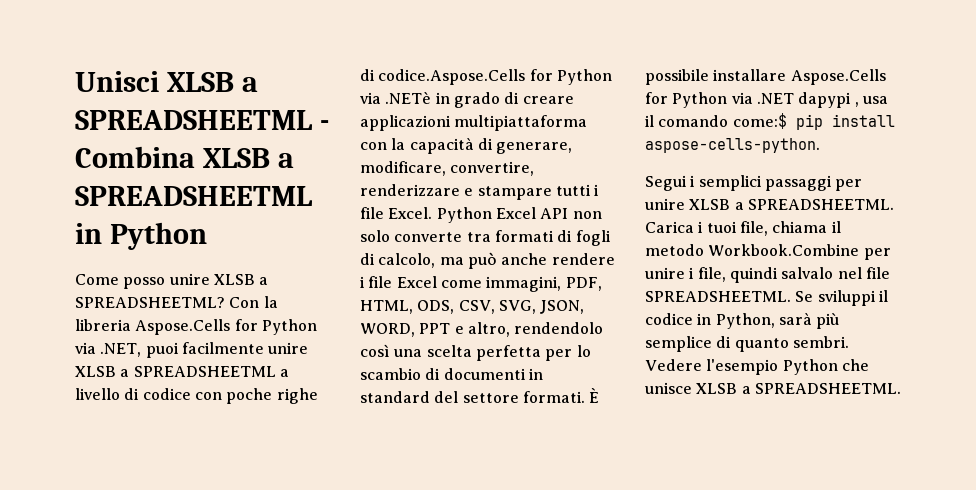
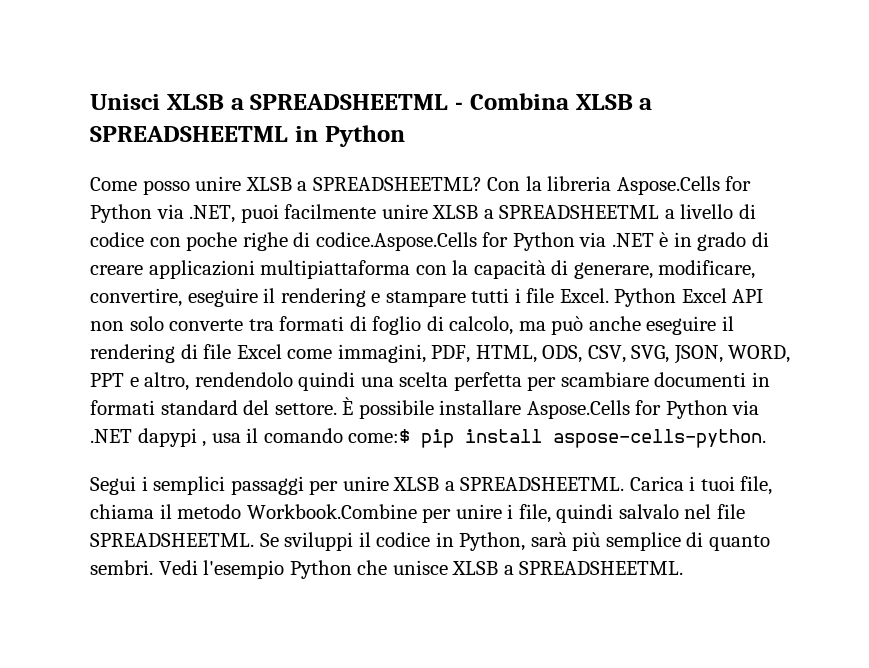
- Con la libreria Aspose.Cells for Python via .NET, puoi facilmente unire XLSB a SPREADSHEETML a livello di codice con poche righe di codice.Aspose.Cells for Python via .NETè in grado di creare applicazioni multipiattaforma con la capacità di generare, modificare, convertire, renderizzare e stampare tutti i file Excel.
+ Con la libreria Aspose.Cells for Python via .NET, puoi facilmente unire XLSB a SPREADSHEETML a livello di codice con poche righe di codice.Aspose.Cells for Python via .NET è in grado di creare applicazioni multipiattaforma con la capacità di generare, modificare, convertire, eseguire il rendering e stampare tutti i file Excel.
- Python Excel API non solo converte tra formati di fogli di calcolo, ma può anche rendere i file Excel come immagini, PDF, HTML, ODS, CSV, SVG, JSON, WORD, PPT e altro, rendendolo così una scelta perfetta per lo scambio di documenti in standard del settore formati.
+ Python Excel API non solo converte tra formati di foglio di calcolo, ma può anche eseguire il rendering di file Excel come immagini, PDF, HTML, ODS, CSV, SVG, JSON, WORD, PPT e altro, rendendolo quindi una scelta perfetta per scambiare documenti in formati standard del settore.
- Vedere l'esempio Python che unisce XLSB a SPREADSHEETML.
+ Vedi l'esempio Python che unisce XLSB a SPREADSHEETML.

